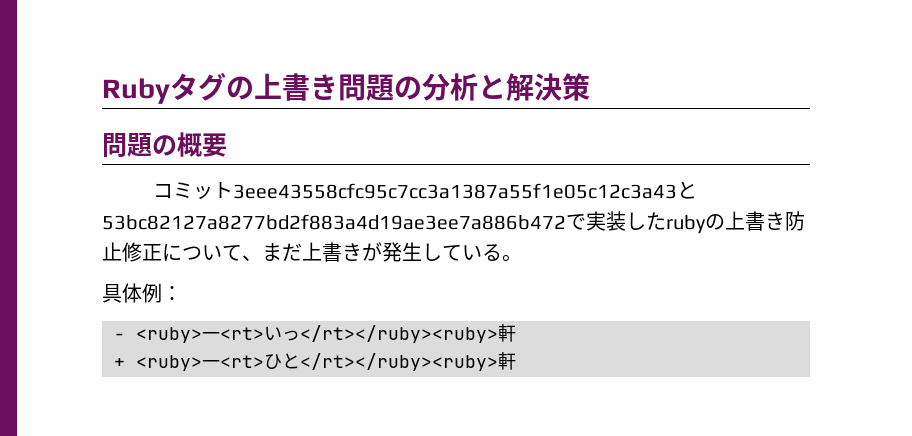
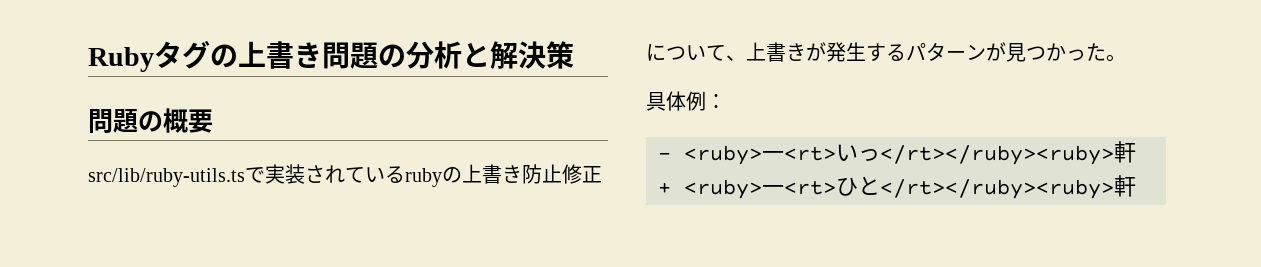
- コミット3eee43558cfc95c7cc3a1387a55f1e05c12c3a43と53bc82127a8277bd2f883a4d19ae3ee7a886b472で実装したrubyの上書き防止修正について、まだ上書きが発生している。
+ src/lib/ruby-utils.tsで実装されているrubyの上書き防止修正について、上書きが発生するパターンが見つかった。

